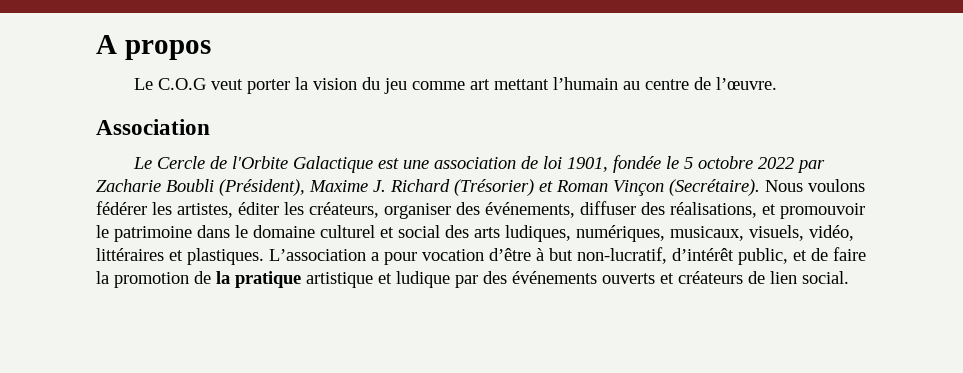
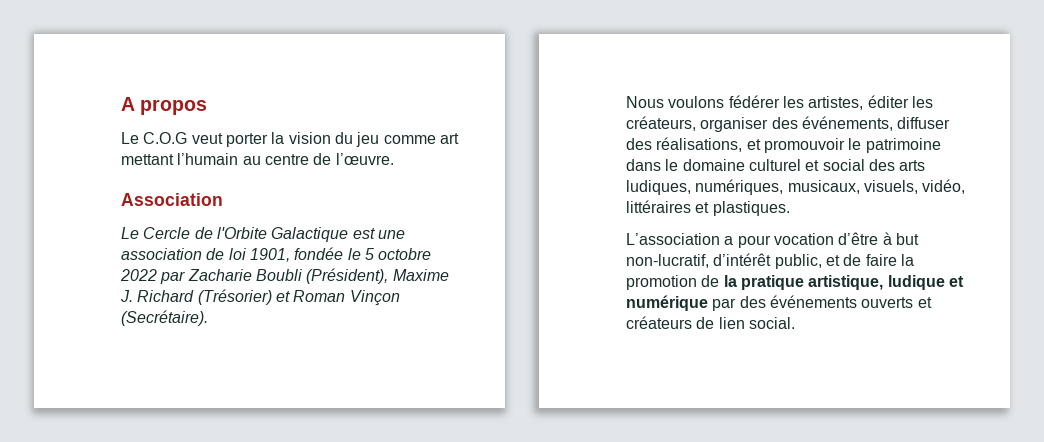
- Le Cercle de l'Orbite Galactique est une association de loi 1901, fondée le 5 octobre 2022 par Zacharie Boubli (Président), Maxime J. Richard (Trésorier) et Roman Vinçon (Secrétaire). Nous voulons fédérer les artistes, éditer les créateurs, organiser des événements, diffuser des réalisations, et promouvoir le patrimoine dans le domaine culturel et social des arts ludiques, numériques, musicaux, visuels, vidéo, littéraires et plastiques. L’association a pour vocation d’être à but non-lucratif, d’intérêt public, et de faire la promotion de la pratique artistique et ludique par des événements ouverts et créateurs de lien social.
+ Le Cercle de l'Orbite Galactique est une association de loi 1901, fondée le 5 octobre 2022 par Zacharie Boubli (Président), Maxime J. Richard (Trésorier) et Roman Vinçon (Secrétaire).
+ Nous voulons fédérer les artistes, éditer les créateurs, organiser des événements, diffuser des réalisations, et promouvoir le patrimoine dans le domaine culturel et social des arts ludiques, numériques, musicaux, visuels, vidéo, littéraires et plastiques.
+ L’association a pour vocation d’être à but non-lucratif, d’intérêt public, et de faire la promotion de la pratique artistique, ludique et numérique par des événements ouverts et créateurs de lien social.

